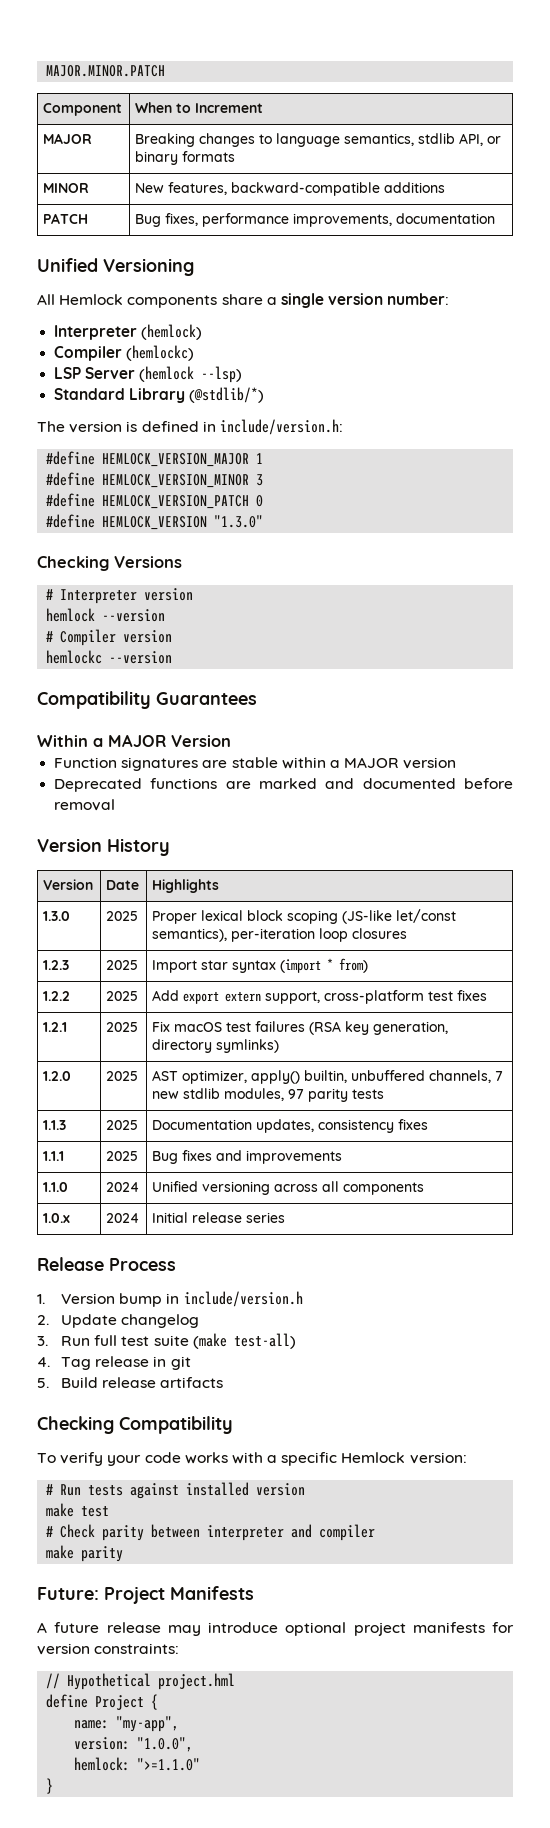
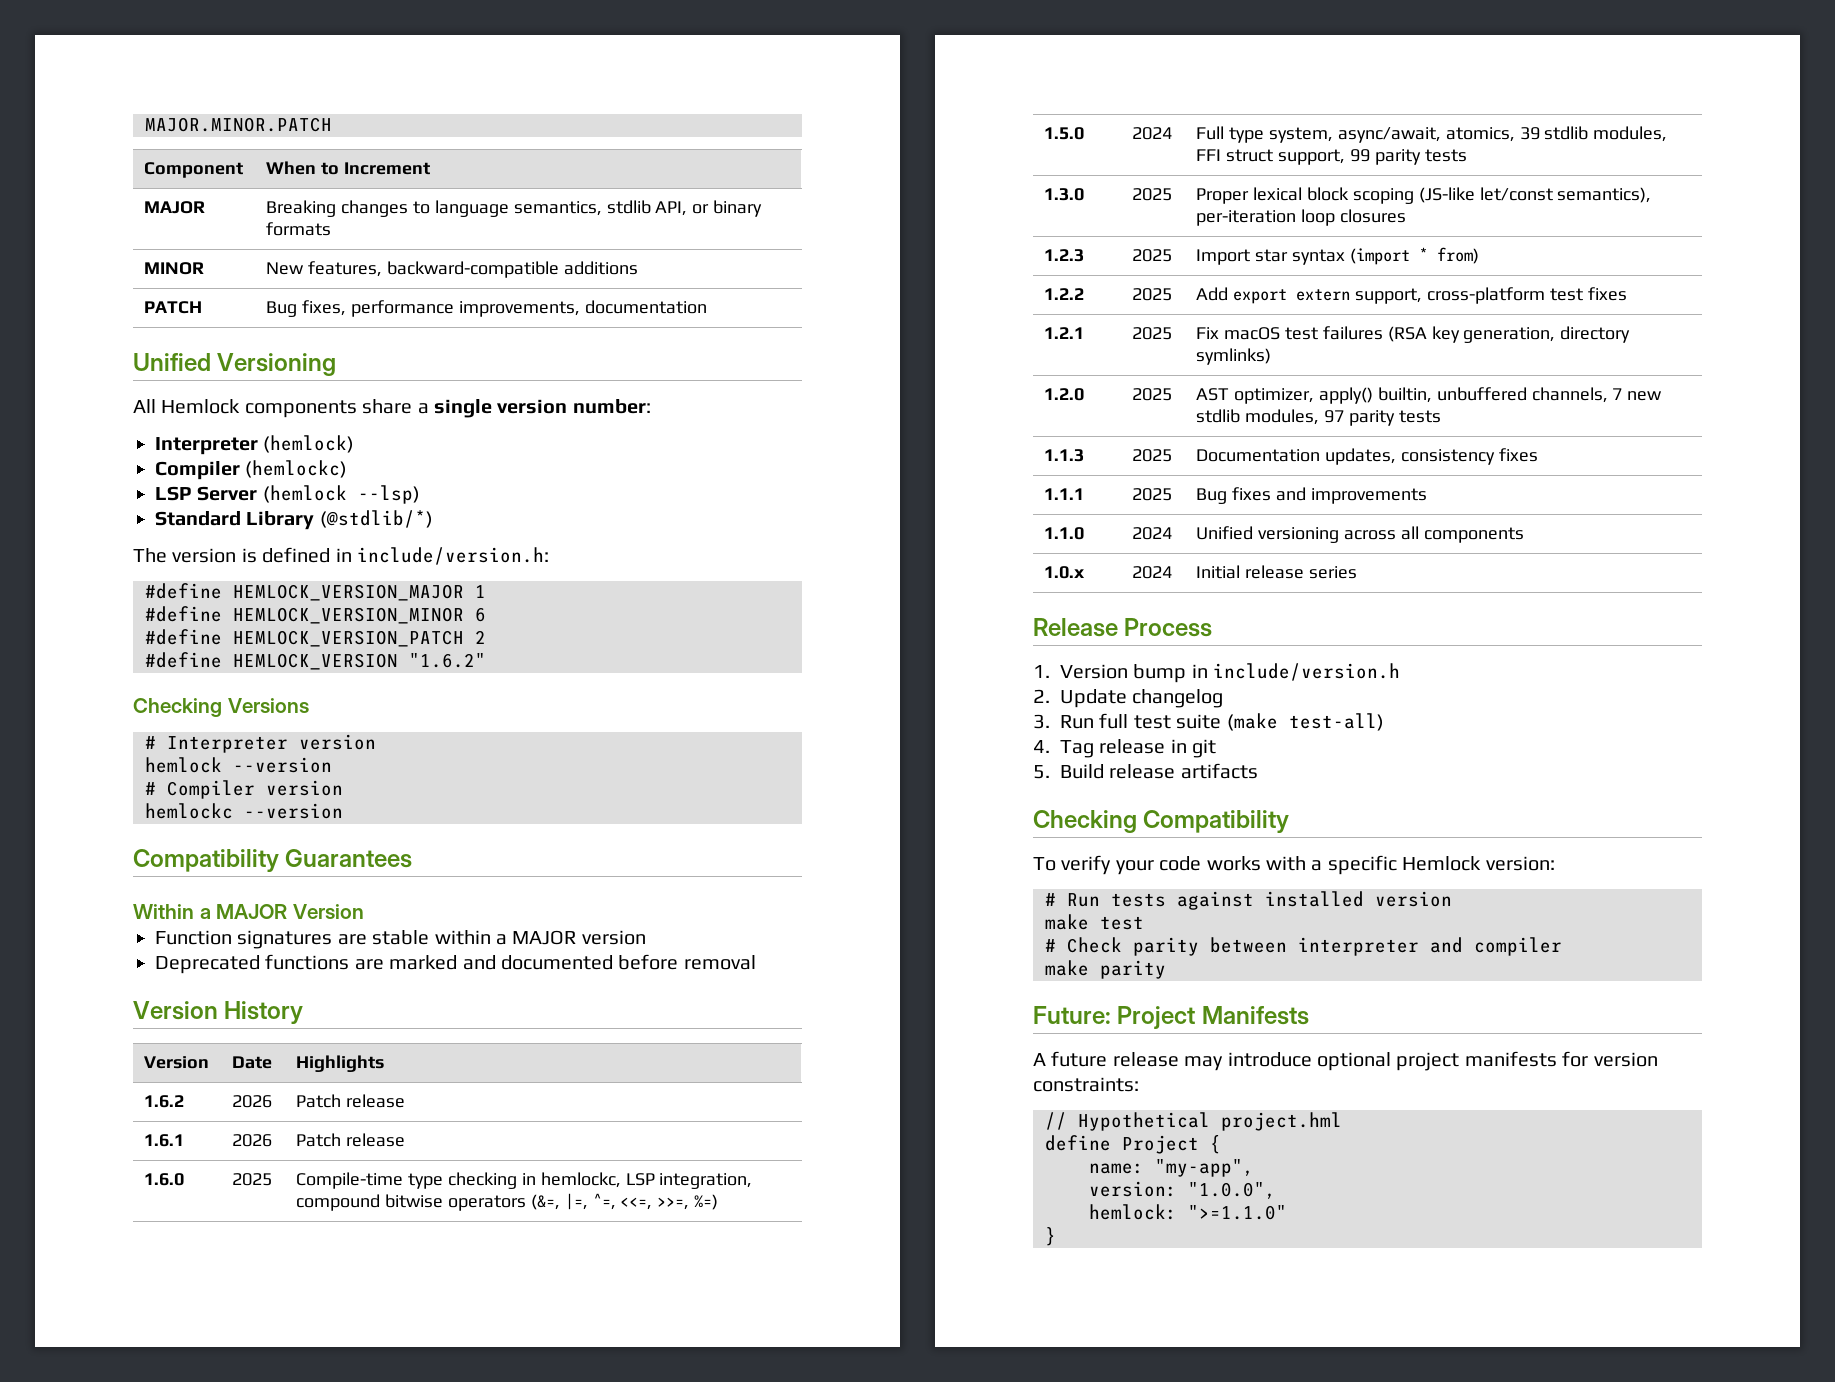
- #define HEMLOCK_VERSION_MINOR 3
+ #define HEMLOCK_VERSION_MINOR 6
- #define HEMLOCK_VERSION_PATCH 0
+ #define HEMLOCK_VERSION_PATCH 2
- #define HEMLOCK_VERSION "1.3.0"
+ #define HEMLOCK_VERSION "1.6.2"
+ 1.6.2 | 2026 | Patch release
+ 1.6.1 | 2026 | Patch release
+ 1.6.0 | 2025 | Compile-time type checking in hemlockc, LSP integration, compound bitwise operators (&=, |=, ^=, <<=, >>=, %=)
+ 1.5.0 | 2024 | Full type system, async/await, atomics, 39 stdlib modules, FFI struct support, 99 parity tests

